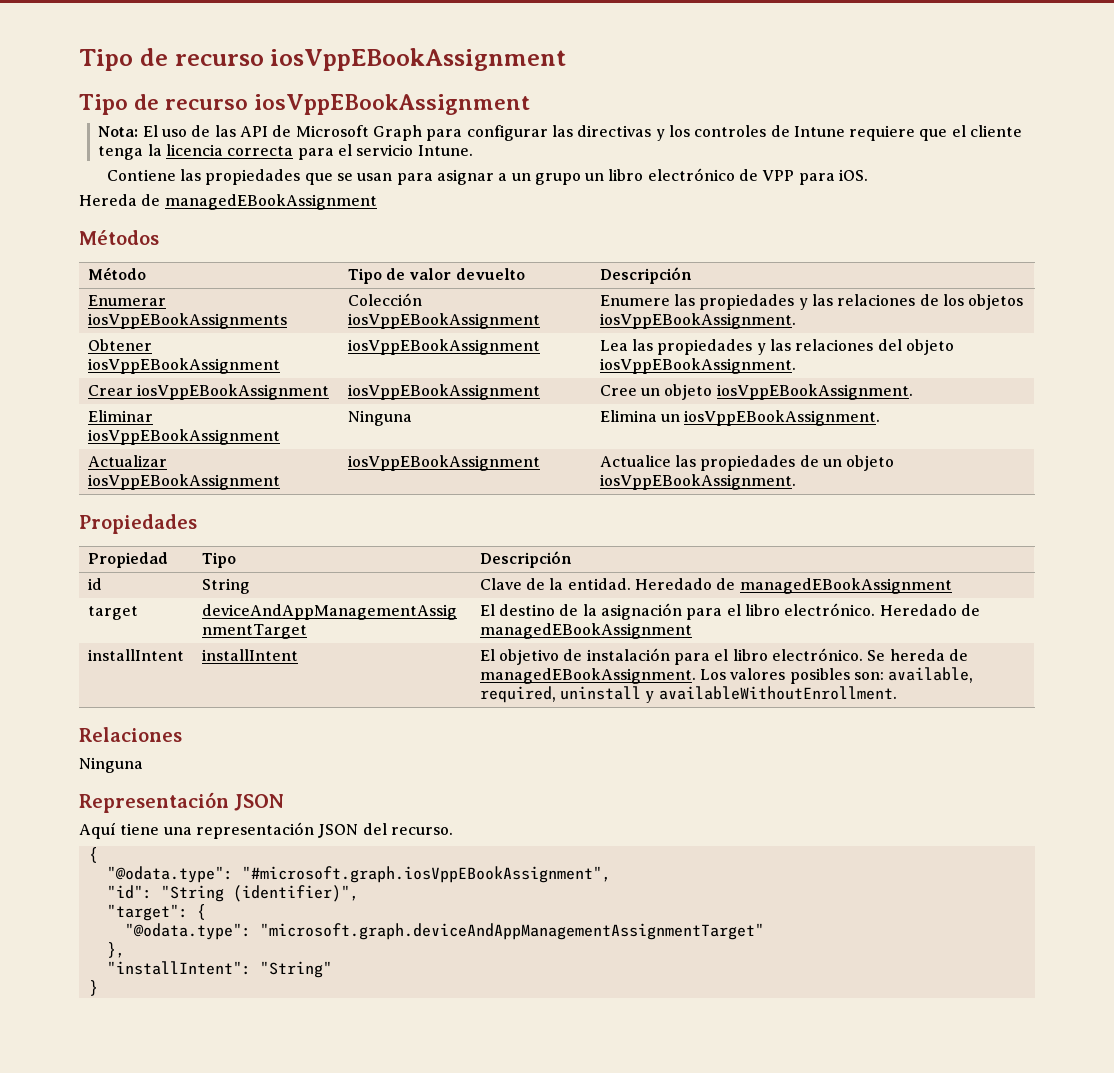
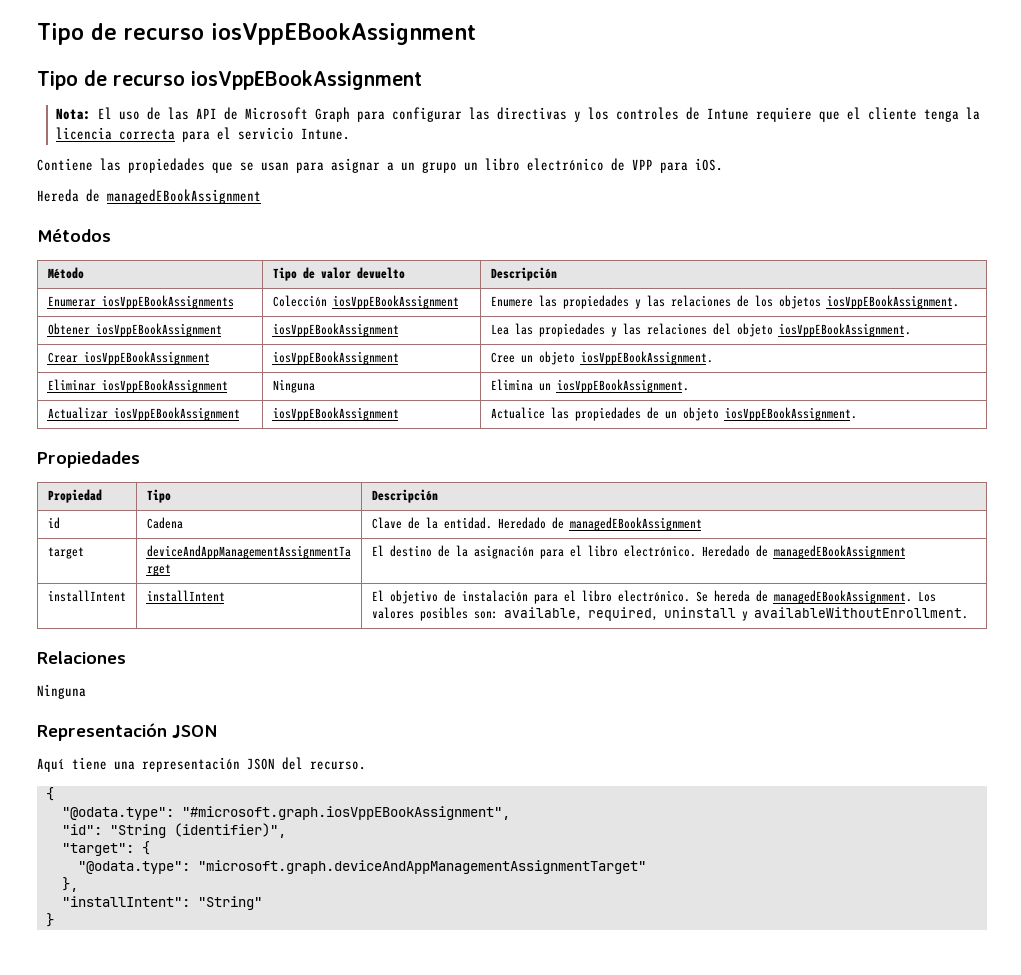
- id | String | Clave de la entidad. Heredado de managedEBookAssignment
+ id | Cadena | Clave de la entidad. Heredado de managedEBookAssignment

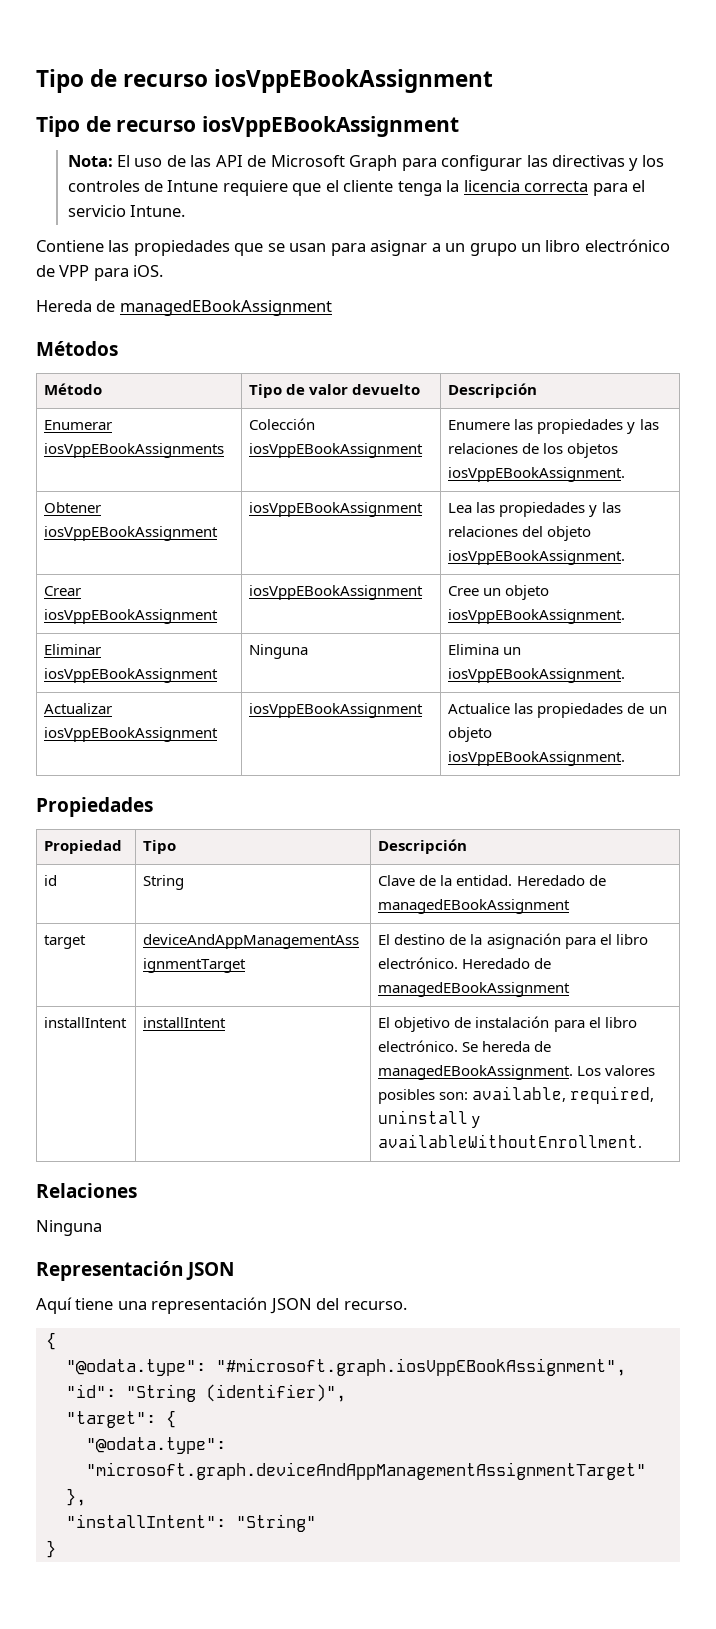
- id | Cadena | Clave de la entidad. Heredado de managedEBookAssignment
+ id | String | Clave de la entidad. Heredado de managedEBookAssignment

